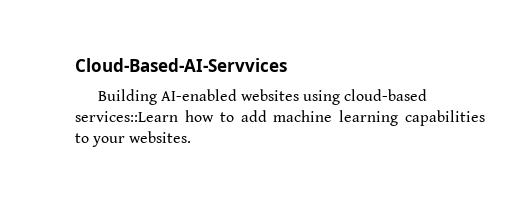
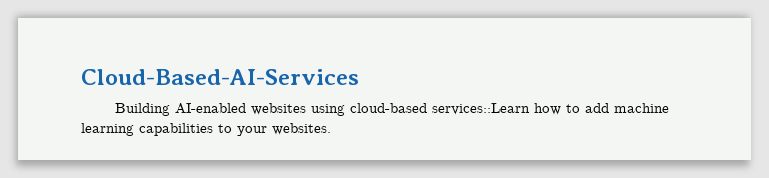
- Cloud-Based-AI-Servvices
+ Cloud-Based-AI-Services

